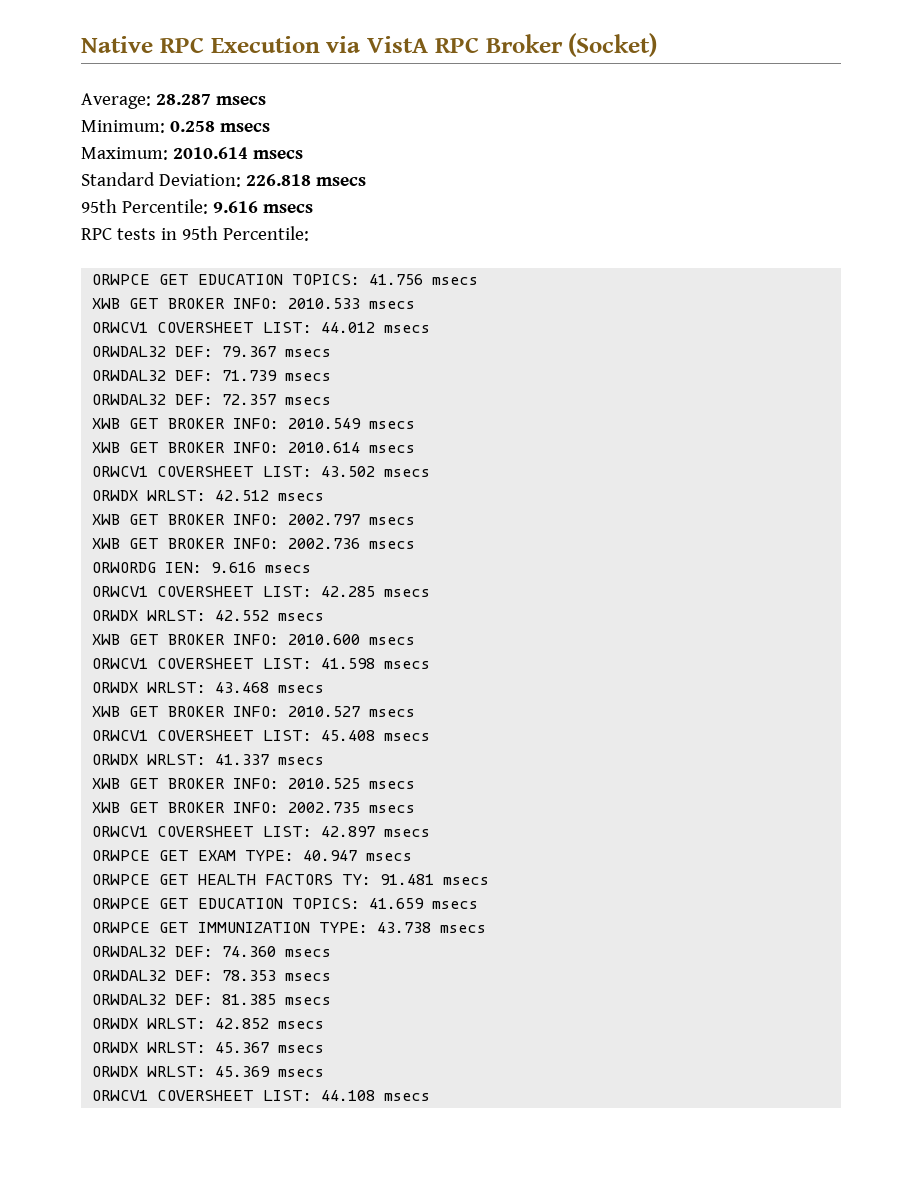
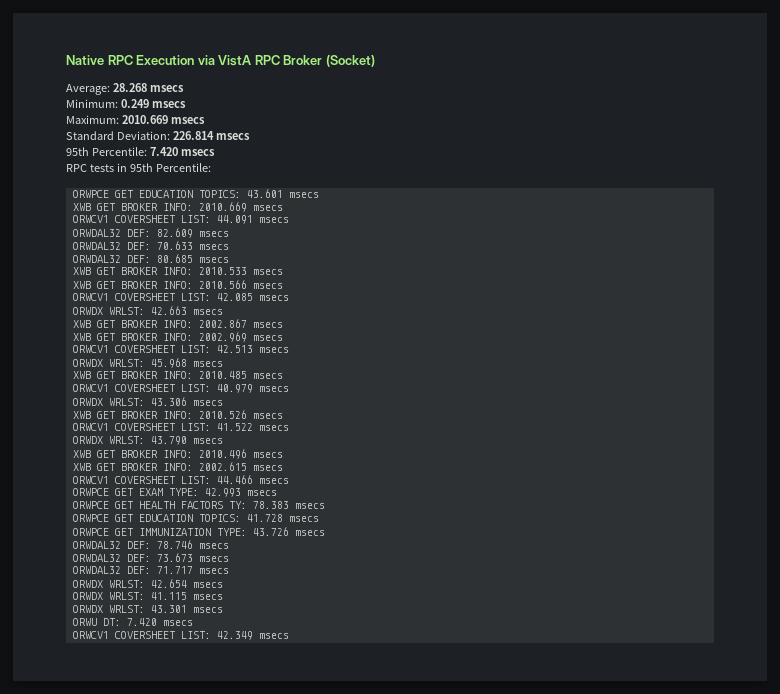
- Average: 28.287 msecs
+ Average: 28.268 msecs
- Minimum: 0.258 msecs
+ Minimum: 0.249 msecs
- Maximum: 2010.614 msecs
+ Maximum: 2010.669 msecs
- Standard Deviation: 226.818 msecs
+ Standard Deviation: 226.814 msecs
- 95th Percentile: 9.616 msecs
+ 95th Percentile: 7.420 msecs
- ORWPCE GET EDUCATION TOPICS: 41.756 msecs
+ ORWPCE GET EDUCATION TOPICS: 43.601 msecs
+ XWB GET BROKER INFO: 2010.669 msecs
+ ORWCV1 COVERSHEET LIST: 44.091 msecs
+ ORWDAL32 DEF: 82.609 msecs
+ ORWDAL32 DEF: 70.633 msecs
+ ORWDAL32 DEF: 80.685 msecs
- ORWCV1 COVERSHEET LIST: 44.012 msecs
- ORWDAL32 DEF: 79.367 msecs
- ORWDAL32 DEF: 71.739 msecs
- ORWDAL32 DEF: 72.357 msecs
- XWB GET BROKER INFO: 2010.549 msecs
- XWB GET BROKER INFO: 2010.614 msecs
- ORWCV1 COVERSHEET LIST: 43.502 msecs
- ORWDX WRLST: 42.512 msecs
- XWB GET BROKER INFO: 2002.797 msecs
- XWB GET BROKER INFO: 2002.736 msecs
- ORWORDG IEN: 9.616 msecs
- ORWCV1 COVERSHEET LIST: 42.285 msecs
- ORWDX WRLST: 42.552 msecs
- XWB GET BROKER INFO: 2010.600 msecs
- ORWCV1 COVERSHEET LIST: 41.598 msecs
- ORWDX WRLST: 43.468 msecs
- XWB GET BROKER INFO: 2010.527 msecs
- ORWCV1 COVERSHEET LIST: 45.408 msecs
- ORWDX WRLST: 41.337 msecs
- XWB GET BROKER INFO: 2010.525 msecs
- XWB GET BROKER INFO: 2002.735 msecs
- ORWCV1 COVERSHEET LIST: 42.897 msecs
+ XWB GET BROKER INFO: 2010.566 msecs
+ ORWCV1 COVERSHEET LIST: 42.085 msecs
+ ORWDX WRLST: 42.663 msecs
+ XWB GET BROKER INFO: 2002.867 msecs
+ XWB GET BROKER INFO: 2002.969 msecs
+ ORWCV1 COVERSHEET LIST: 42.513 msecs
+ ORWDX WRLST: 45.968 msecs
+ XWB GET BROKER INFO: 2010.485 msecs
+ ORWCV1 COVERSHEET LIST: 40.979 msecs
+ ORWDX WRLST: 43.306 msecs
+ XWB GET BROKER INFO: 2010.526 msecs
+ ORWCV1 COVERSHEET LIST: 41.522 msecs
+ ORWDX WRLST: 43.790 msecs
+ XWB GET BROKER INFO: 2010.496 msecs
+ XWB GET BROKER INFO: 2002.615 msecs
+ ORWCV1 COVERSHEET LIST: 44.466 msecs
- ORWPCE GET EXAM TYPE: 40.947 msecs
+ ORWPCE GET EXAM TYPE: 42.993 msecs
- ORWPCE GET HEALTH FACTORS TY: 91.481 msecs
+ ORWPCE GET HEALTH FACTORS TY: 78.383 msecs
- ORWPCE GET EDUCATION TOPICS: 41.659 msecs
+ ORWPCE GET EDUCATION TOPICS: 41.728 msecs
- ORWPCE GET IMMUNIZATION TYPE: 43.738 msecs
- ORWDAL32 DEF: 74.360 msecs
- ORWDAL32 DEF: 78.353 msecs
- ORWDAL32 DEF: 81.385 msecs
- ORWDX WRLST: 42.852 msecs
- ORWDX WRLST: 45.367 msecs
- ORWDX WRLST: 45.369 msecs
- ORWCV1 COVERSHEET LIST: 44.108 msecs
+ ORWPCE GET IMMUNIZATION TYPE: 43.726 msecs
+ ORWDAL32 DEF: 78.746 msecs
+ ORWDAL32 DEF: 73.673 msecs
+ ORWDAL32 DEF: 71.717 msecs
+ ORWDX WRLST: 42.654 msecs
+ ORWDX WRLST: 41.115 msecs
+ ORWDX WRLST: 43.301 msecs
+ ORWU DT: 7.420 msecs
+ ORWCV1 COVERSHEET LIST: 42.349 msecs

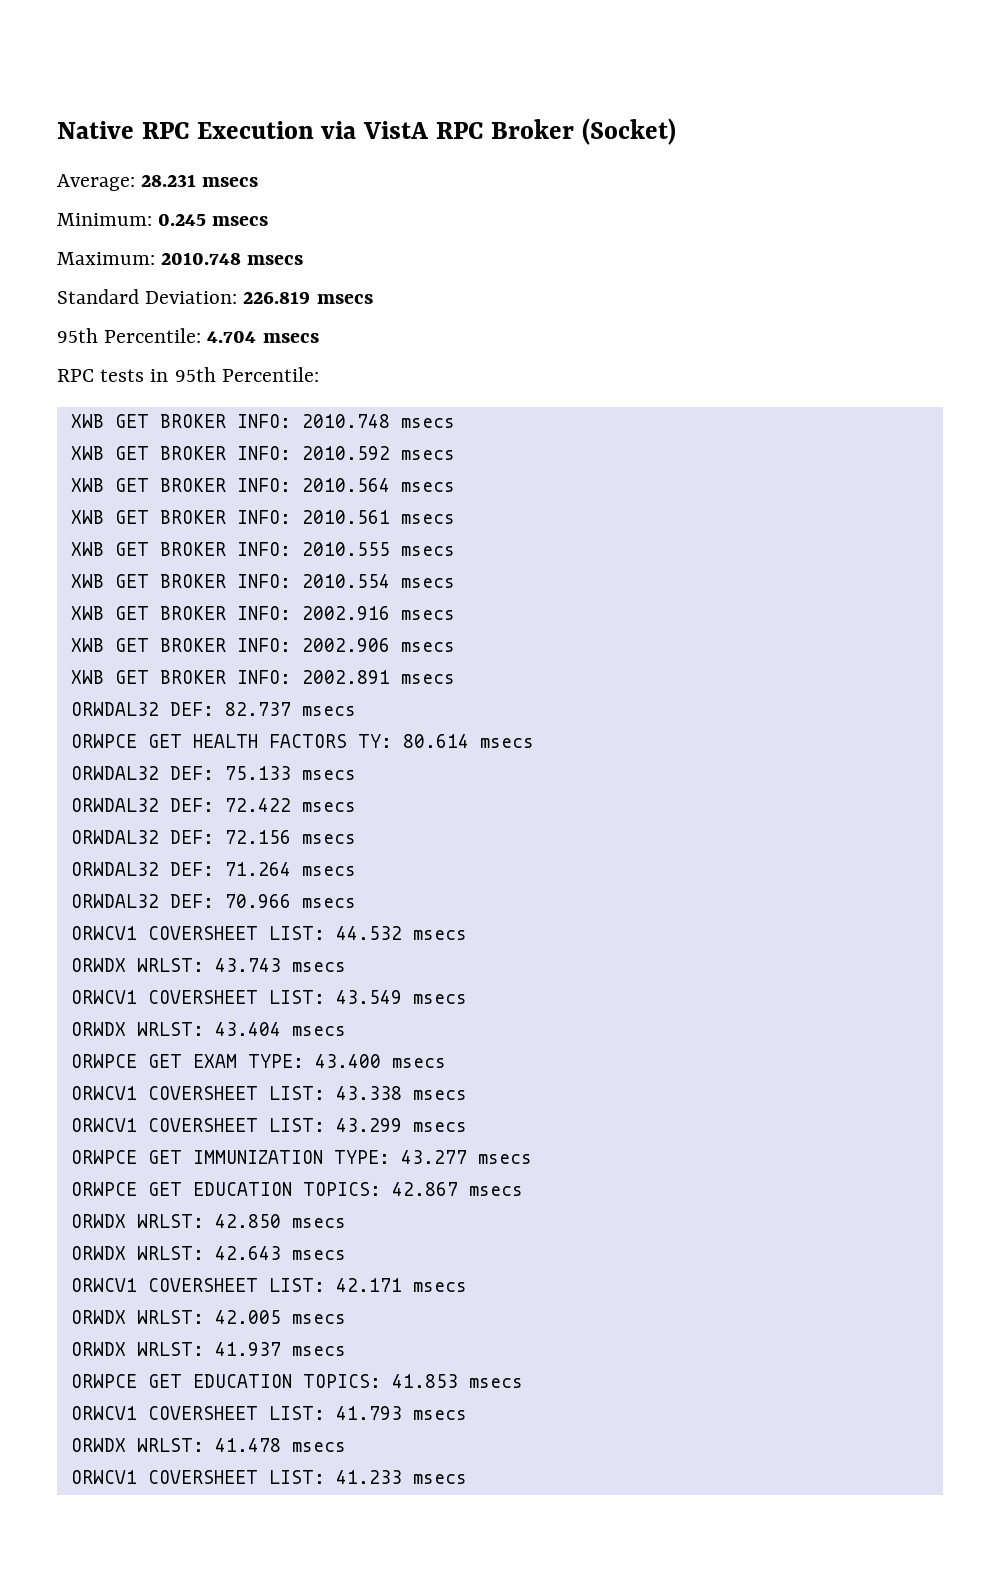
- Average: 28.268 msecs
+ Average: 28.231 msecs
- Minimum: 0.249 msecs
+ Minimum: 0.245 msecs
- Maximum: 2010.669 msecs
+ Maximum: 2010.748 msecs
- Standard Deviation: 226.814 msecs
+ Standard Deviation: 226.819 msecs
- 95th Percentile: 7.420 msecs
+ 95th Percentile: 4.704 msecs
- ORWPCE GET EDUCATION TOPICS: 43.601 msecs
- XWB GET BROKER INFO: 2010.669 msecs
- ORWCV1 COVERSHEET LIST: 44.091 msecs
- ORWDAL32 DEF: 82.609 msecs
- ORWDAL32 DEF: 70.633 msecs
- ORWDAL32 DEF: 80.685 msecs
- XWB GET BROKER INFO: 2010.533 msecs
- XWB GET BROKER INFO: 2010.566 msecs
- ORWCV1 COVERSHEET LIST: 42.085 msecs
- ORWDX WRLST: 42.663 msecs
- XWB GET BROKER INFO: 2002.867 msecs
- XWB GET BROKER INFO: 2002.969 msecs
- ORWCV1 COVERSHEET LIST: 42.513 msecs
- ORWDX WRLST: 45.968 msecs
- XWB GET BROKER INFO: 2010.485 msecs
- ORWCV1 COVERSHEET LIST: 40.979 msecs
- ORWDX WRLST: 43.306 msecs
- XWB GET BROKER INFO: 2010.526 msecs
- ORWCV1 COVERSHEET LIST: 41.522 msecs
- ORWDX WRLST: 43.790 msecs
- XWB GET BROKER INFO: 2010.496 msecs
- XWB GET BROKER INFO: 2002.615 msecs
- ORWCV1 COVERSHEET LIST: 44.466 msecs
- ORWPCE GET EXAM TYPE: 42.993 msecs
+ XWB GET BROKER INFO: 2010.748 msecs
+ XWB GET BROKER INFO: 2010.592 msecs
+ XWB GET BROKER INFO: 2010.564 msecs
+ XWB GET BROKER INFO: 2010.561 msecs
+ XWB GET BROKER INFO: 2010.555 msecs
+ XWB GET BROKER INFO: 2010.554 msecs
+ XWB GET BROKER INFO: 2002.916 msecs
+ XWB GET BROKER INFO: 2002.906 msecs
+ XWB GET BROKER INFO: 2002.891 msecs
+ ORWDAL32 DEF: 82.737 msecs
- ORWPCE GET HEALTH FACTORS TY: 78.383 msecs
- ORWPCE GET EDUCATION TOPICS: 41.728 msecs
- ORWPCE GET IMMUNIZATION TYPE: 43.726 msecs
- ORWDAL32 DEF: 78.746 msecs
- ORWDAL32 DEF: 73.673 msecs
- ORWDAL32 DEF: 71.717 msecs
- ORWDX WRLST: 42.654 msecs
- ORWDX WRLST: 41.115 msecs
- ORWDX WRLST: 43.301 msecs
- ORWU DT: 7.420 msecs
- ORWCV1 COVERSHEET LIST: 42.349 msecs
+ ORWPCE GET HEALTH FACTORS TY: 80.614 msecs
+ ORWDAL32 DEF: 75.133 msecs
+ ORWDAL32 DEF: 72.422 msecs
+ ORWDAL32 DEF: 72.156 msecs
+ ORWDAL32 DEF: 71.264 msecs
+ ORWDAL32 DEF: 70.966 msecs
+ ORWCV1 COVERSHEET LIST: 44.532 msecs
+ ORWDX WRLST: 43.743 msecs
+ ORWCV1 COVERSHEET LIST: 43.549 msecs
+ ORWDX WRLST: 43.404 msecs
+ ORWPCE GET EXAM TYPE: 43.400 msecs
+ ORWCV1 COVERSHEET LIST: 43.338 msecs
+ ORWCV1 COVERSHEET LIST: 43.299 msecs
+ ORWPCE GET IMMUNIZATION TYPE: 43.277 msecs
+ ORWPCE GET EDUCATION TOPICS: 42.867 msecs
+ ORWDX WRLST: 42.850 msecs
+ ORWDX WRLST: 42.643 msecs
+ ORWCV1 COVERSHEET LIST: 42.171 msecs
+ ORWDX WRLST: 42.005 msecs
+ ORWDX WRLST: 41.937 msecs
+ ORWPCE GET EDUCATION TOPICS: 41.853 msecs
+ ORWCV1 COVERSHEET LIST: 41.793 msecs
+ ORWDX WRLST: 41.478 msecs
+ ORWCV1 COVERSHEET LIST: 41.233 msecs

